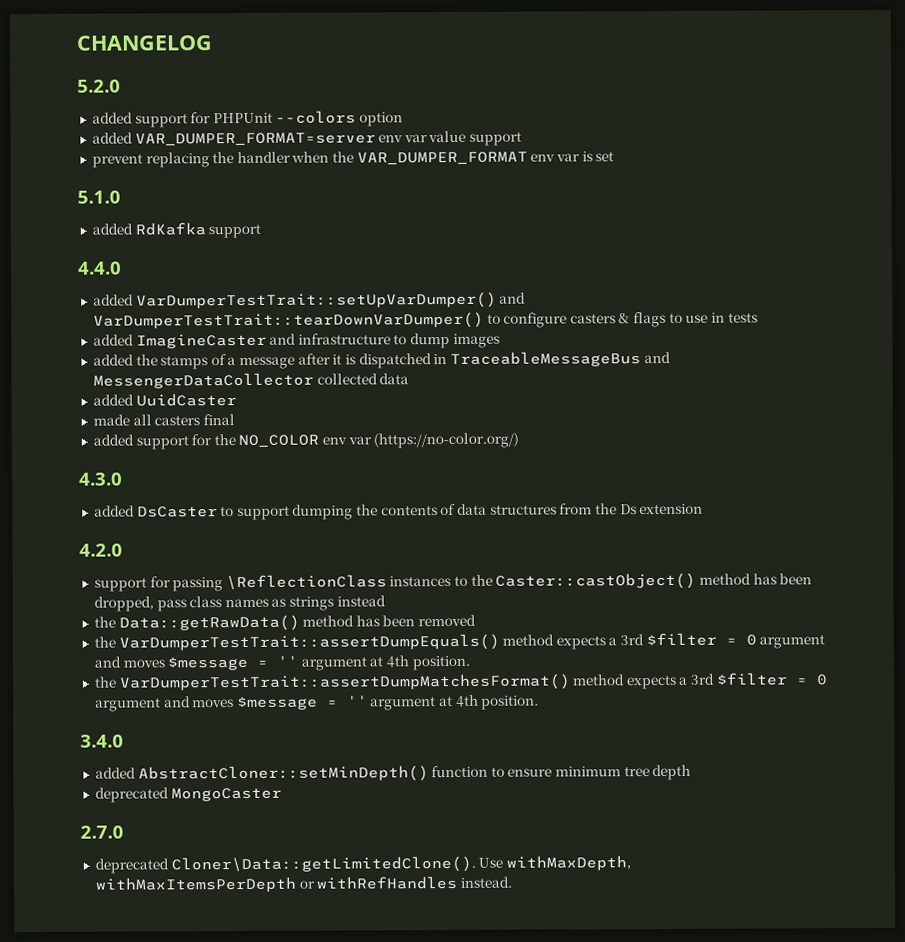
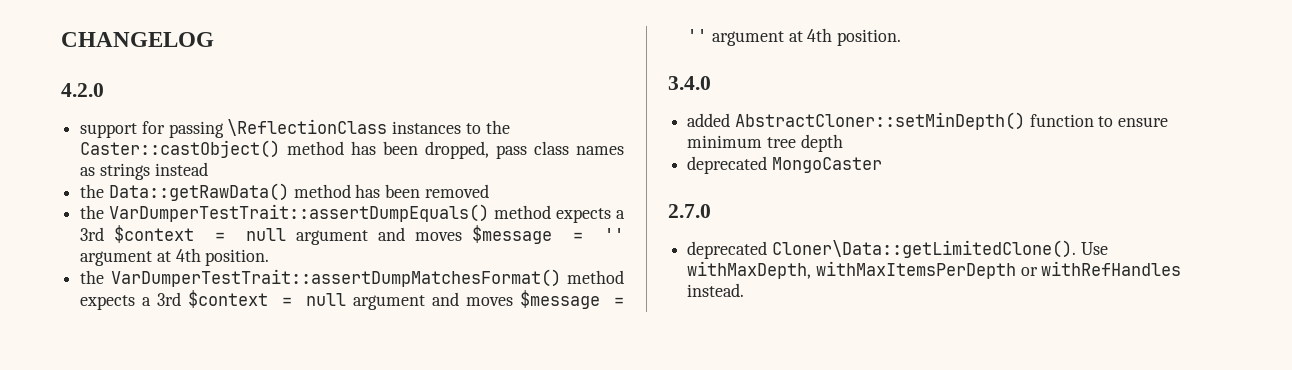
- 5.2.0
- added support for PHPUnit --colors option
- added VAR_DUMPER_FORMAT=server env var value support
- prevent replacing the handler when the VAR_DUMPER_FORMAT env var is set
- 5.1.0
- added RdKafka support
- 4.4.0
- added VarDumperTestTrait::setUpVarDumper() and VarDumperTestTrait::tearDownVarDumper() to configure casters & flags to use in tests
- added ImagineCaster and infrastructure to dump images
- added the stamps of a message after it is dispatched in TraceableMessageBus and MessengerDataCollector collected data
- added UuidCaster
- made all casters final
- added support for the NO_COLOR env var (https://no-color.org/)
- 4.3.0
- added DsCaster to support dumping the contents of data structures from the Ds extension
- the VarDumperTestTrait::assertDumpEquals() method expects a 3rd $filter = 0 argument and moves $message = '' argument at 4th position.
+ the VarDumperTestTrait::assertDumpEquals() method expects a 3rd $context = null argument and moves $message = '' argument at 4th position.
- the VarDumperTestTrait::assertDumpMatchesFormat() method expects a 3rd $filter = 0 argument and moves $message = '' argument at 4th position.
+ the VarDumperTestTrait::assertDumpMatchesFormat() method expects a 3rd $context = null argument and moves $message = '' argument at 4th position.

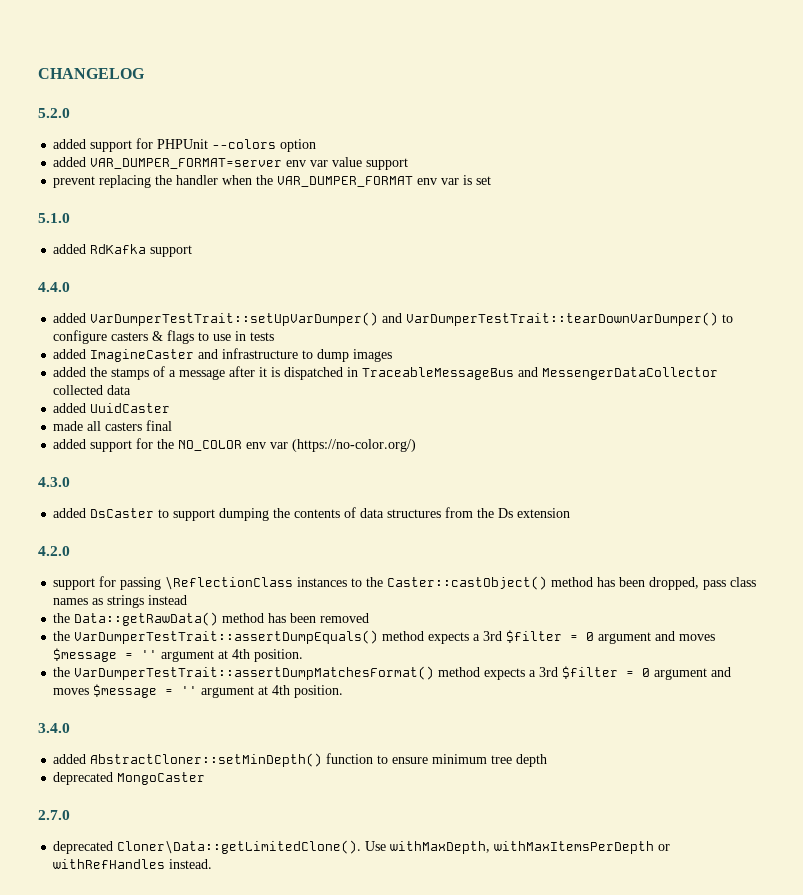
+ 5.2.0
+ added support for PHPUnit --colors option
+ added VAR_DUMPER_FORMAT=server env var value support
+ prevent replacing the handler when the VAR_DUMPER_FORMAT env var is set
+ 5.1.0
+ added RdKafka support
+ 4.4.0
+ added VarDumperTestTrait::setUpVarDumper() and VarDumperTestTrait::tearDownVarDumper() to configure casters & flags to use in tests
+ added ImagineCaster and infrastructure to dump images
+ added the stamps of a message after it is dispatched in TraceableMessageBus and MessengerDataCollector collected data
+ added UuidCaster
+ made all casters final
+ added support for the NO_COLOR env var (https://no-color.org/)
+ 4.3.0
+ added DsCaster to support dumping the contents of data structures from the Ds extension
- the VarDumperTestTrait::assertDumpEquals() method expects a 3rd $context = null argument and moves $message = '' argument at 4th position.
+ the VarDumperTestTrait::assertDumpEquals() method expects a 3rd $filter = 0 argument and moves $message = '' argument at 4th position.
- the VarDumperTestTrait::assertDumpMatchesFormat() method expects a 3rd $context = null argument and moves $message = '' argument at 4th position.
+ the VarDumperTestTrait::assertDumpMatchesFormat() method expects a 3rd $filter = 0 argument and moves $message = '' argument at 4th position.

